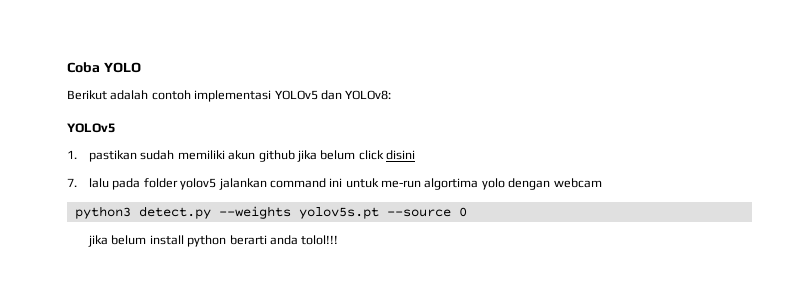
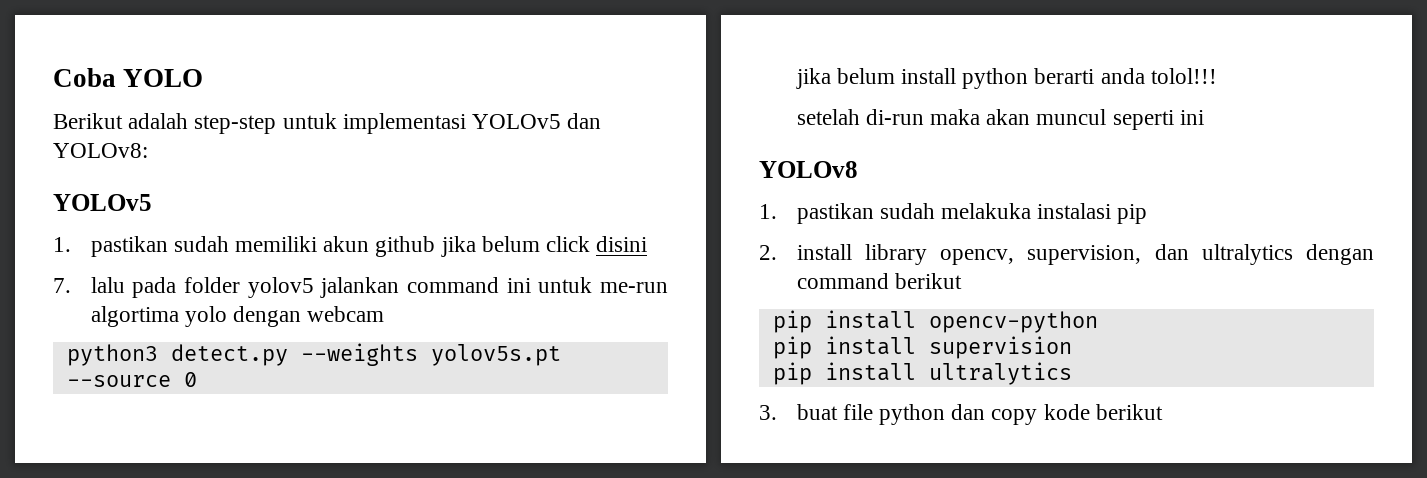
- Berikut adalah contoh implementasi YOLOv5 dan YOLOv8:
+ Berikut adalah step-step untuk implementasi YOLOv5 dan YOLOv8:
+ setelah di-run maka akan muncul seperti ini
+ YOLOv8
+ 1. pastikan sudah melakuka instalasi pip
+ 2. install library opencv, supervision, dan ultralytics dengan command berikut
+ pip install opencv-python
+ pip install supervision
+ pip install ultralytics
+ 3. buat file python dan copy kode berikut

